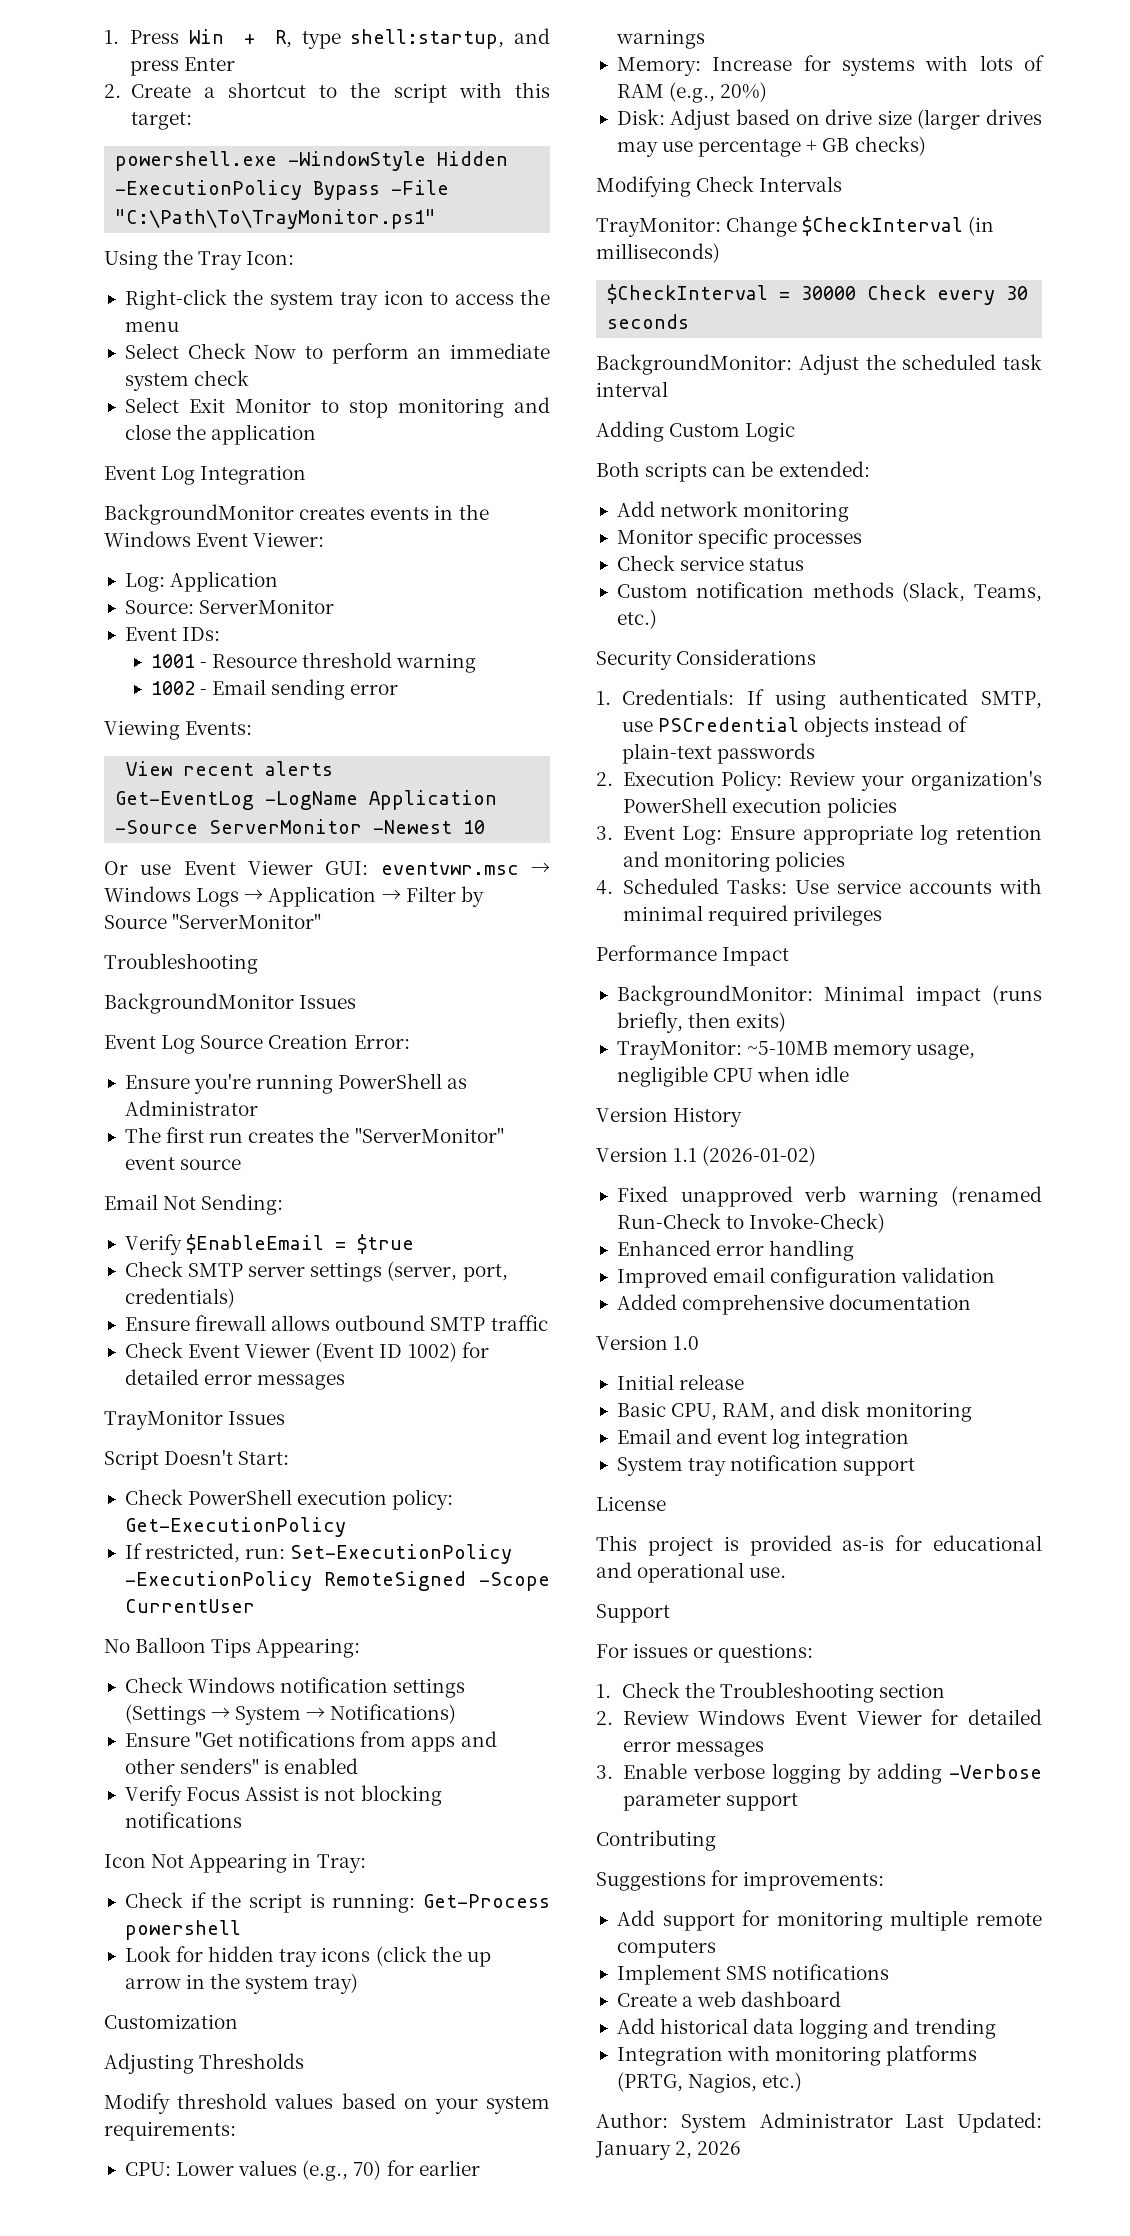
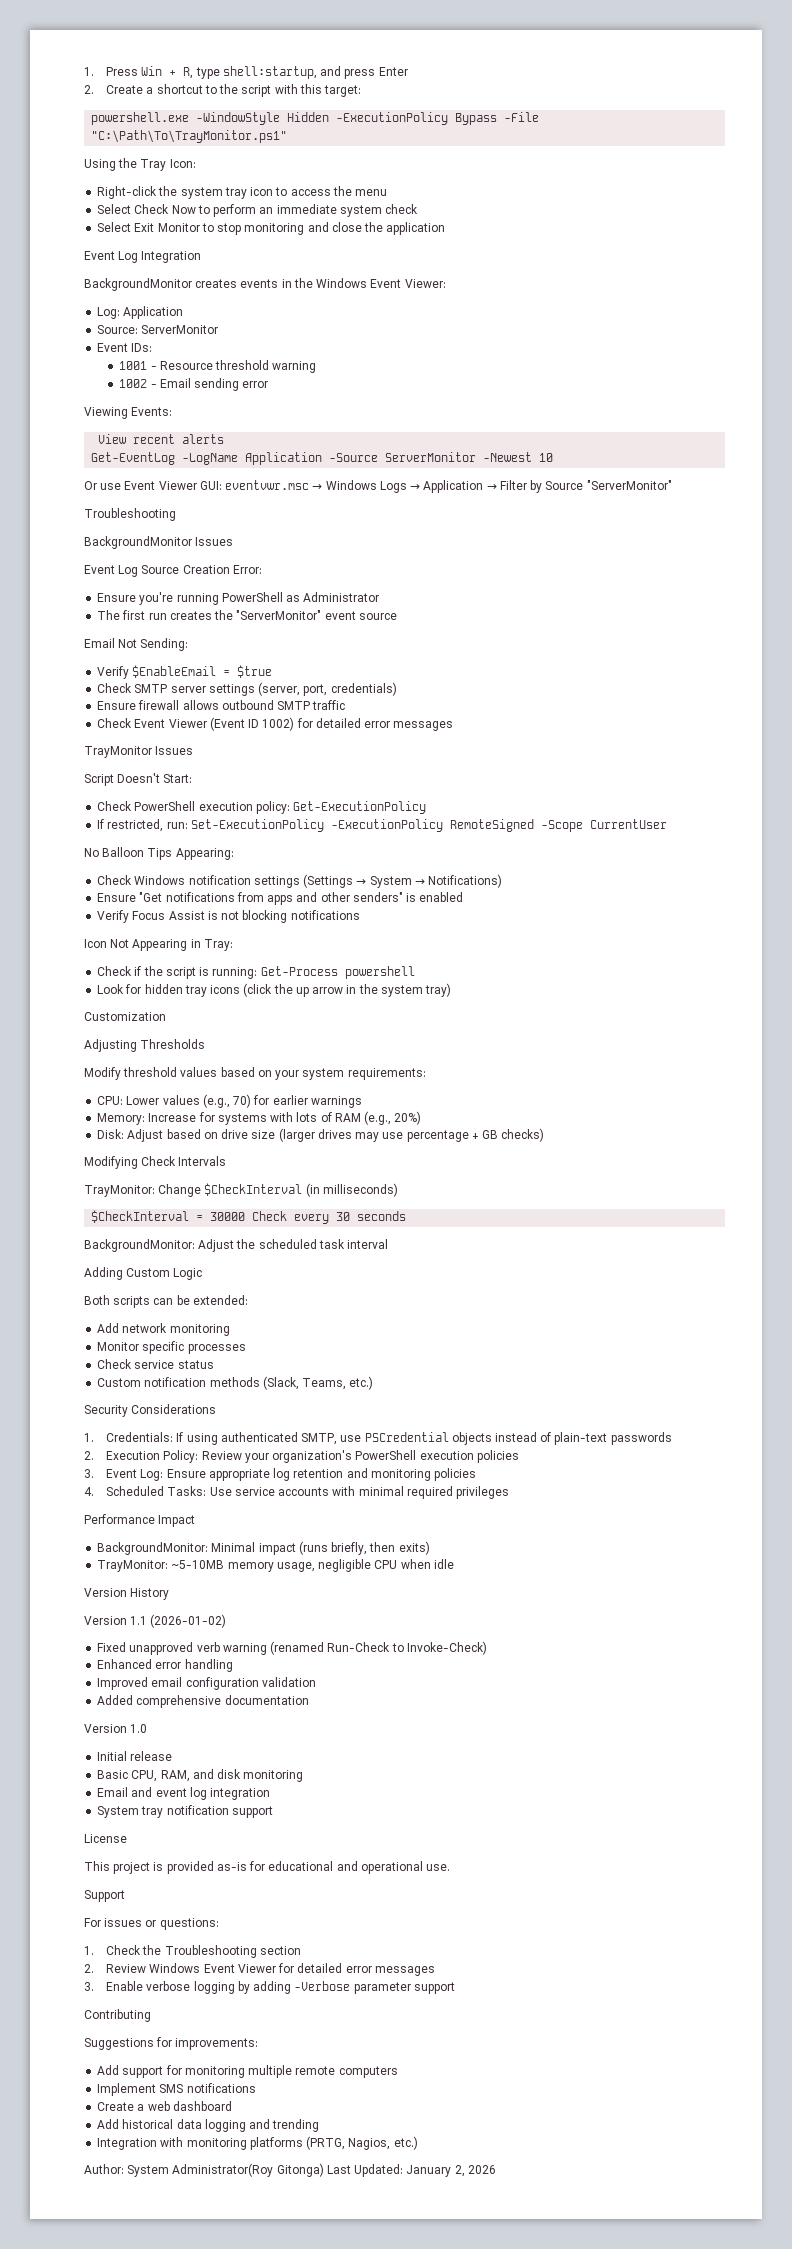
- Author: System Administrator Last Updated: January 2, 2026
+ Author: System Administrator(Roy Gitonga) Last Updated: January 2, 2026

